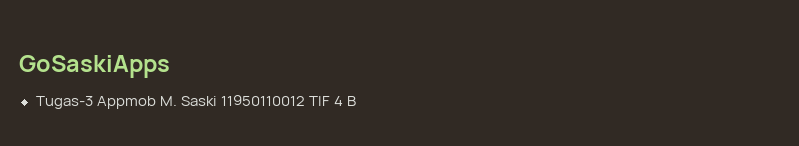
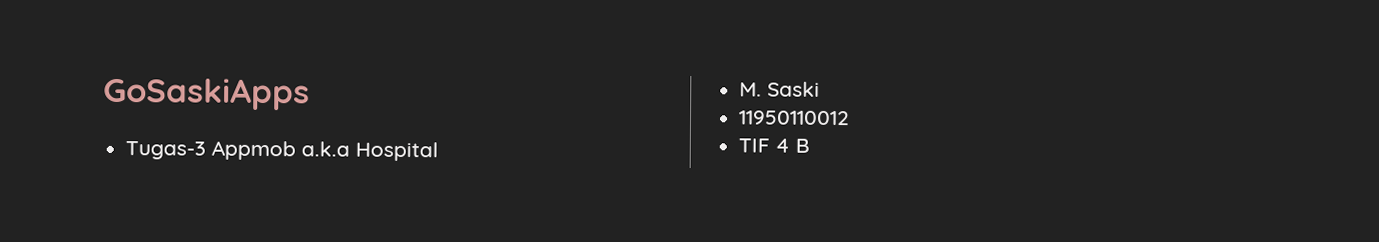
- Tugas-3 Appmob M. Saski 11950110012 TIF 4 B
+ Tugas-3 Appmob a.k.a Hospital
+ M. Saski
+ 11950110012
+ TIF 4 B

